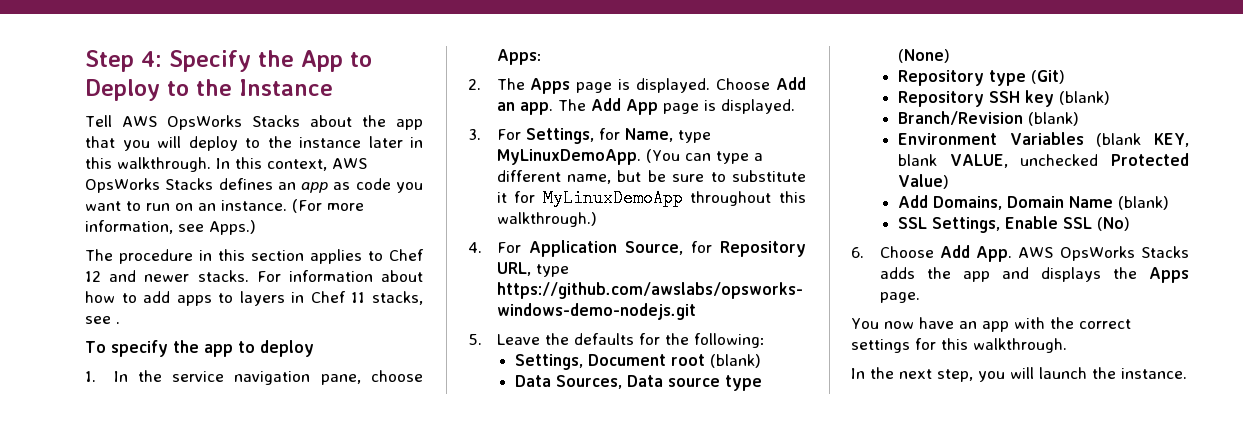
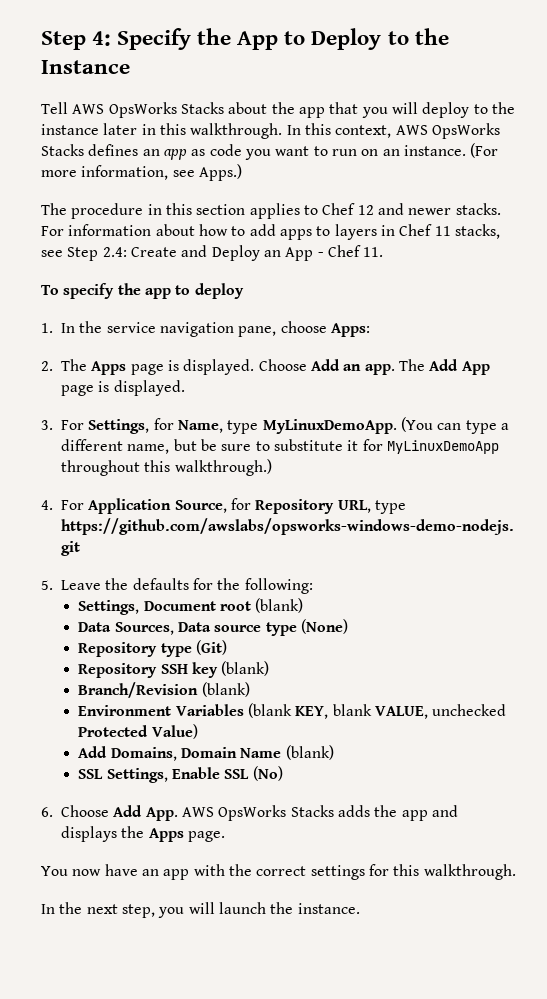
- For information about how to add apps to layers in Chef 11 stacks, see .
+ For information about how to add apps to layers in Chef 11 stacks, see Step 2.4: Create and Deploy an App - Chef 11.

